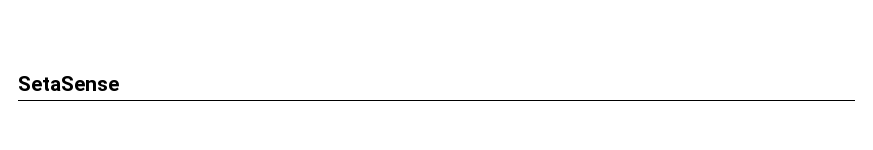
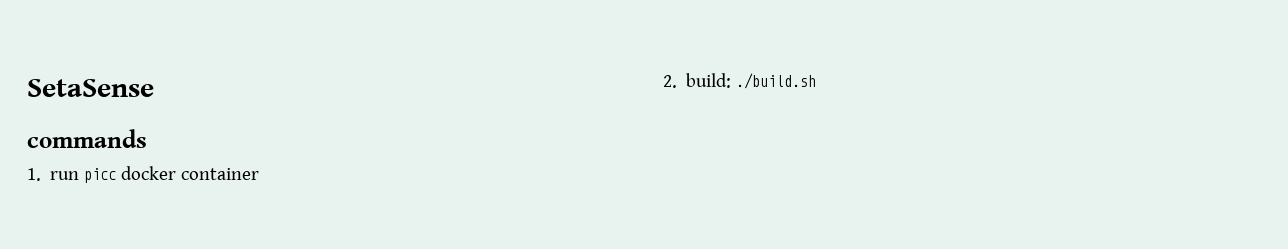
+ commands
+ 1. run picc docker container
+ 2. build: ./build.sh

